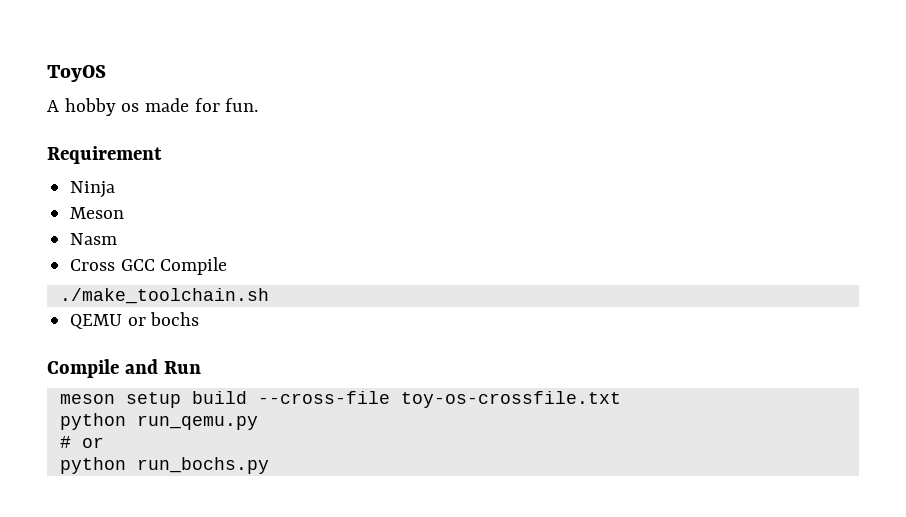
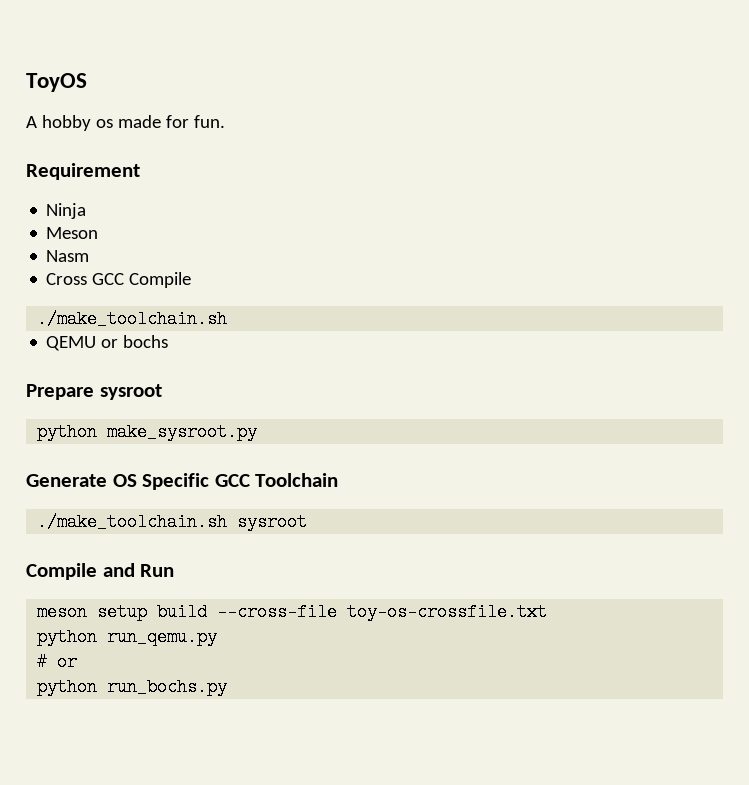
+ Prepare sysroot
+ python make_sysroot.py
+ Generate OS Specific GCC Toolchain
+ ./make_toolchain.sh sysroot

